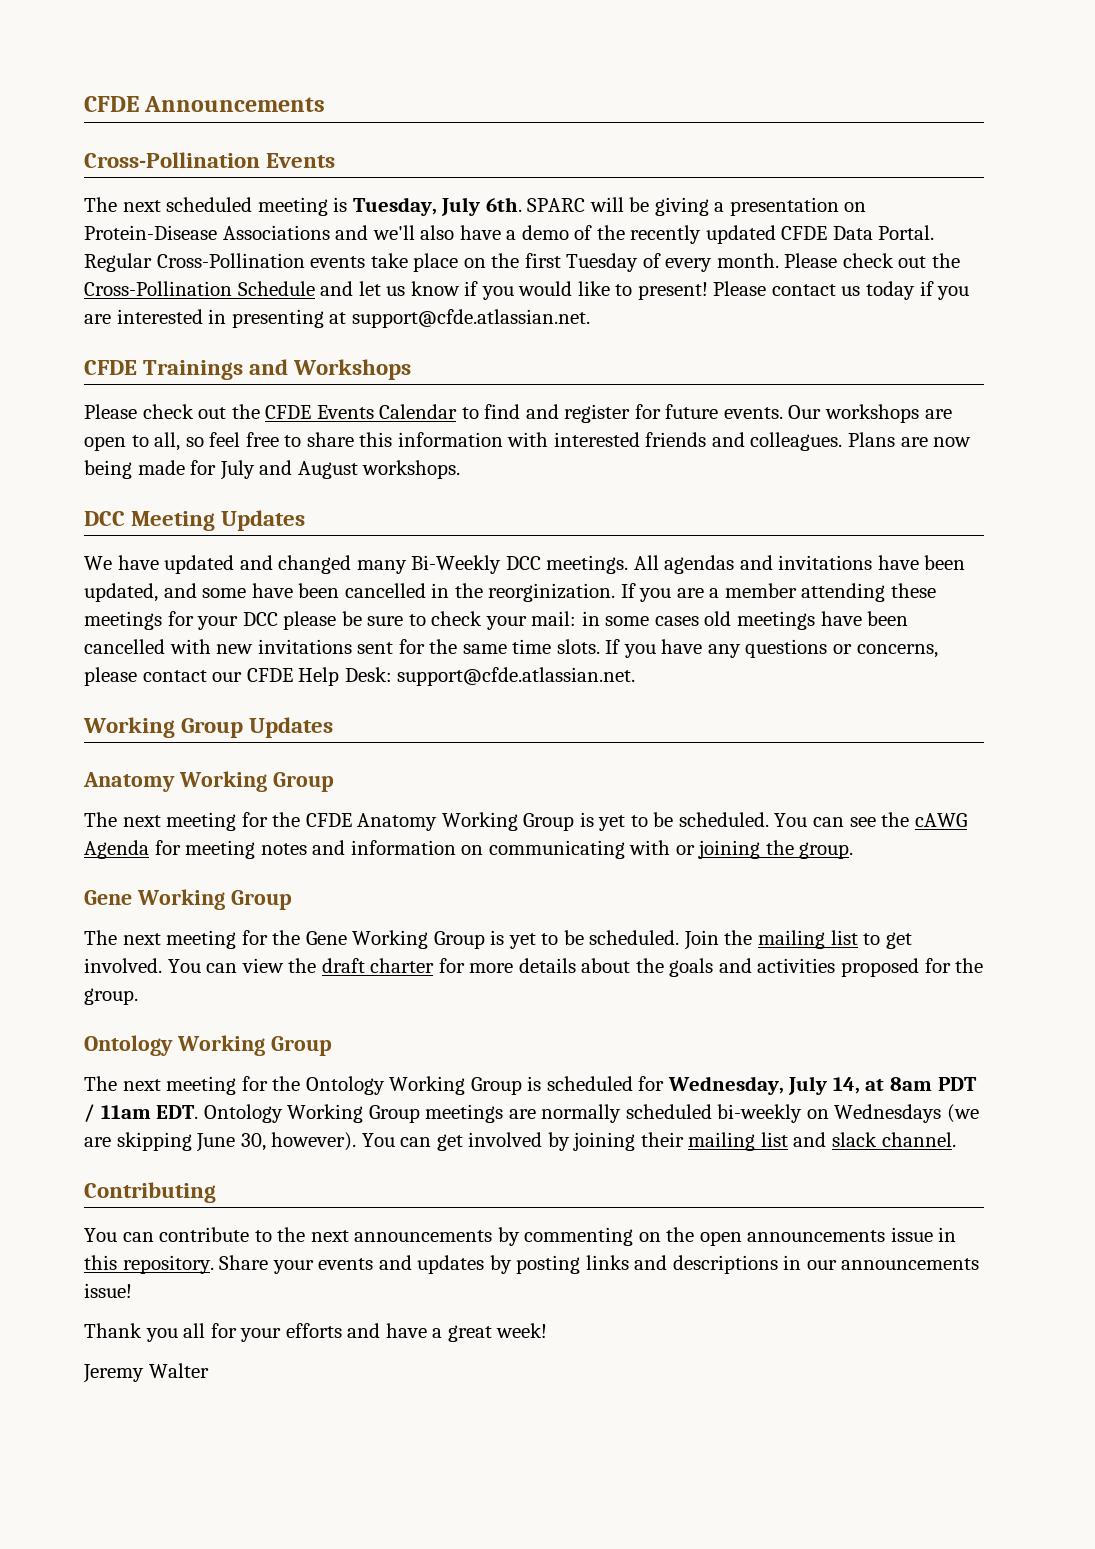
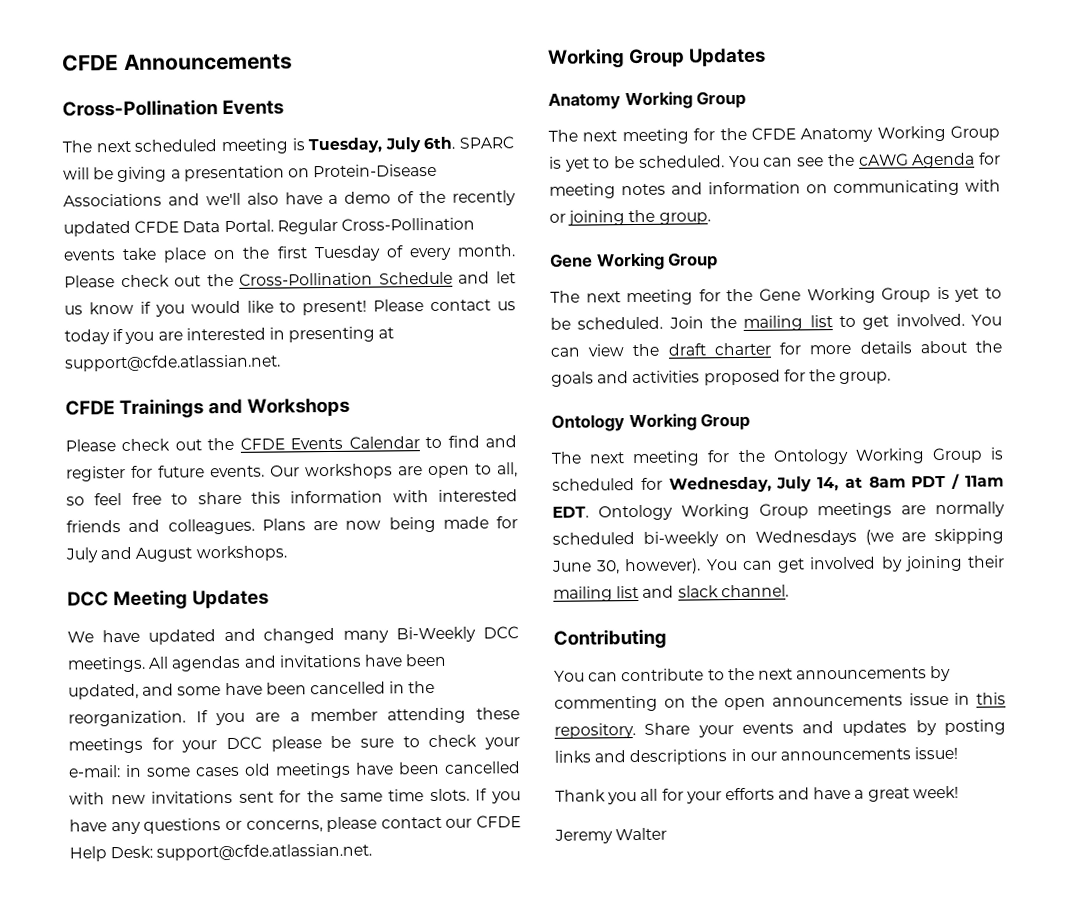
- All agendas and invitations have been updated, and some have been cancelled in the reorginization.
+ All agendas and invitations have been updated, and some have been cancelled in the reorganization.
- If you are a member attending these meetings for your DCC please be sure to check your mail: in some cases old meetings have been cancelled with new invitations sent for the same time slots.
+ If you are a member attending these meetings for your DCC please be sure to check your e-mail: in some cases old meetings have been cancelled with new invitations sent for the same time slots.

